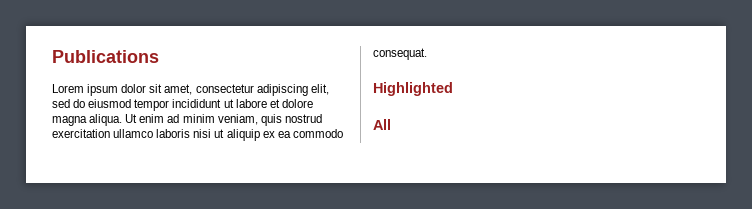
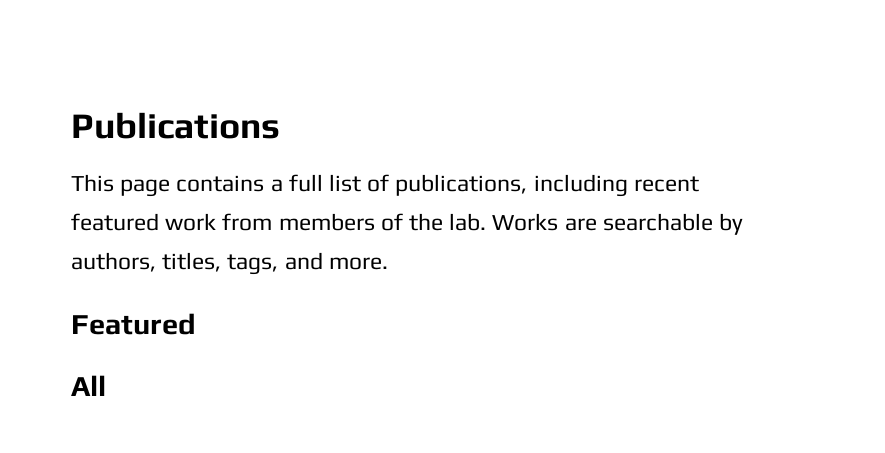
- Lorem ipsum dolor sit amet, consectetur adipiscing elit, sed do eiusmod tempor incididunt ut labore et dolore magna aliqua. Ut enim ad minim veniam, quis nostrud exercitation ullamco laboris nisi ut aliquip ex ea commodo consequat.
- Highlighted
+ This page contains a full list of publications, including recent featured work from members of the lab. Works are searchable by authors, titles, tags, and more.
+ Featured

